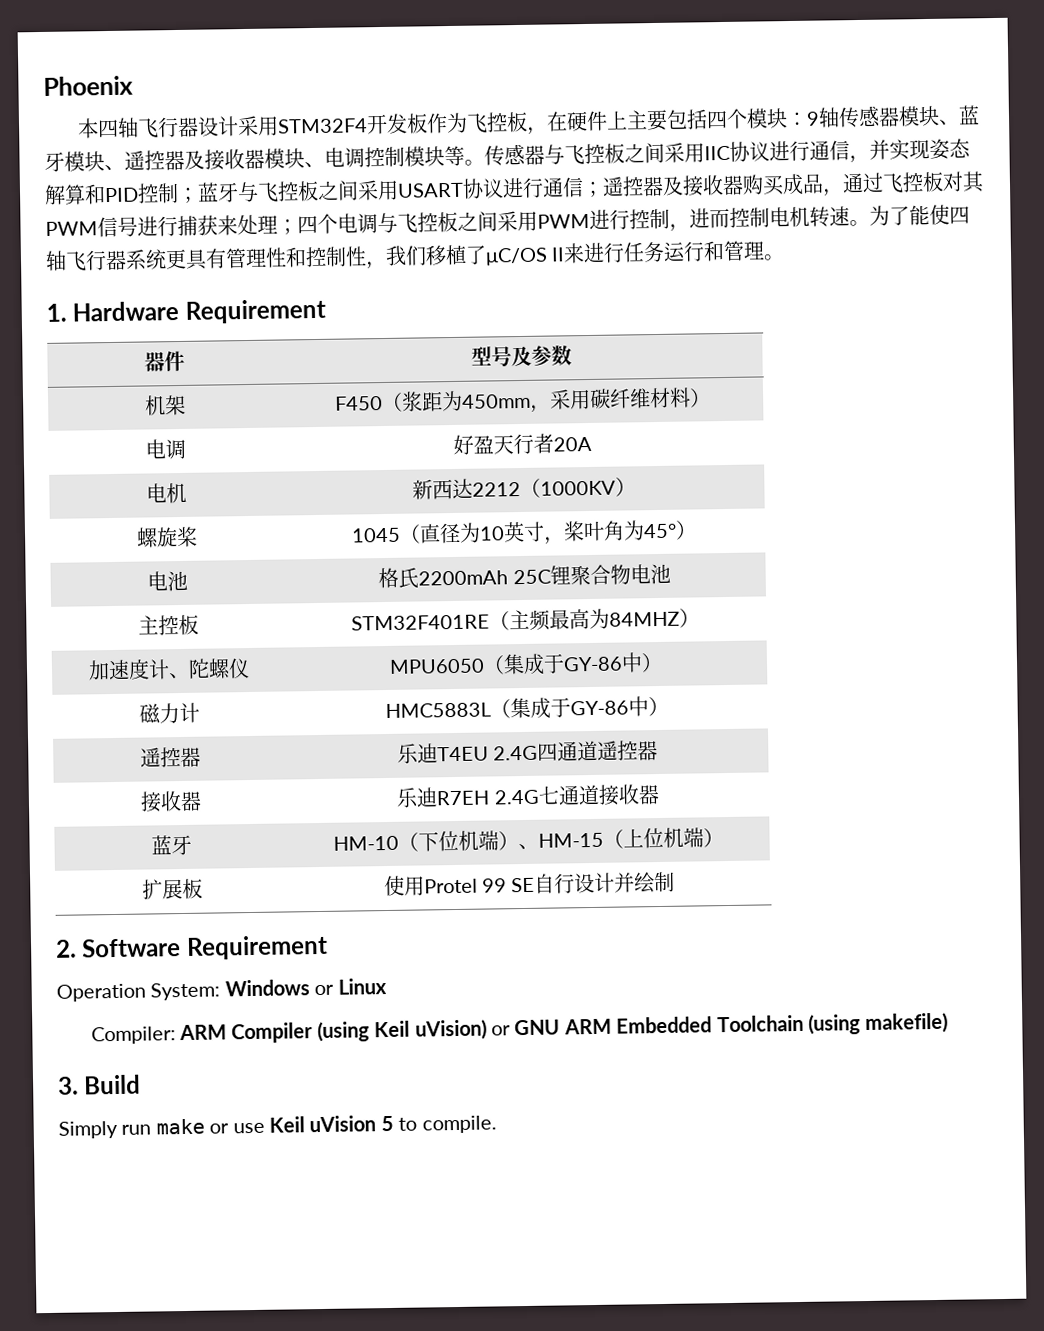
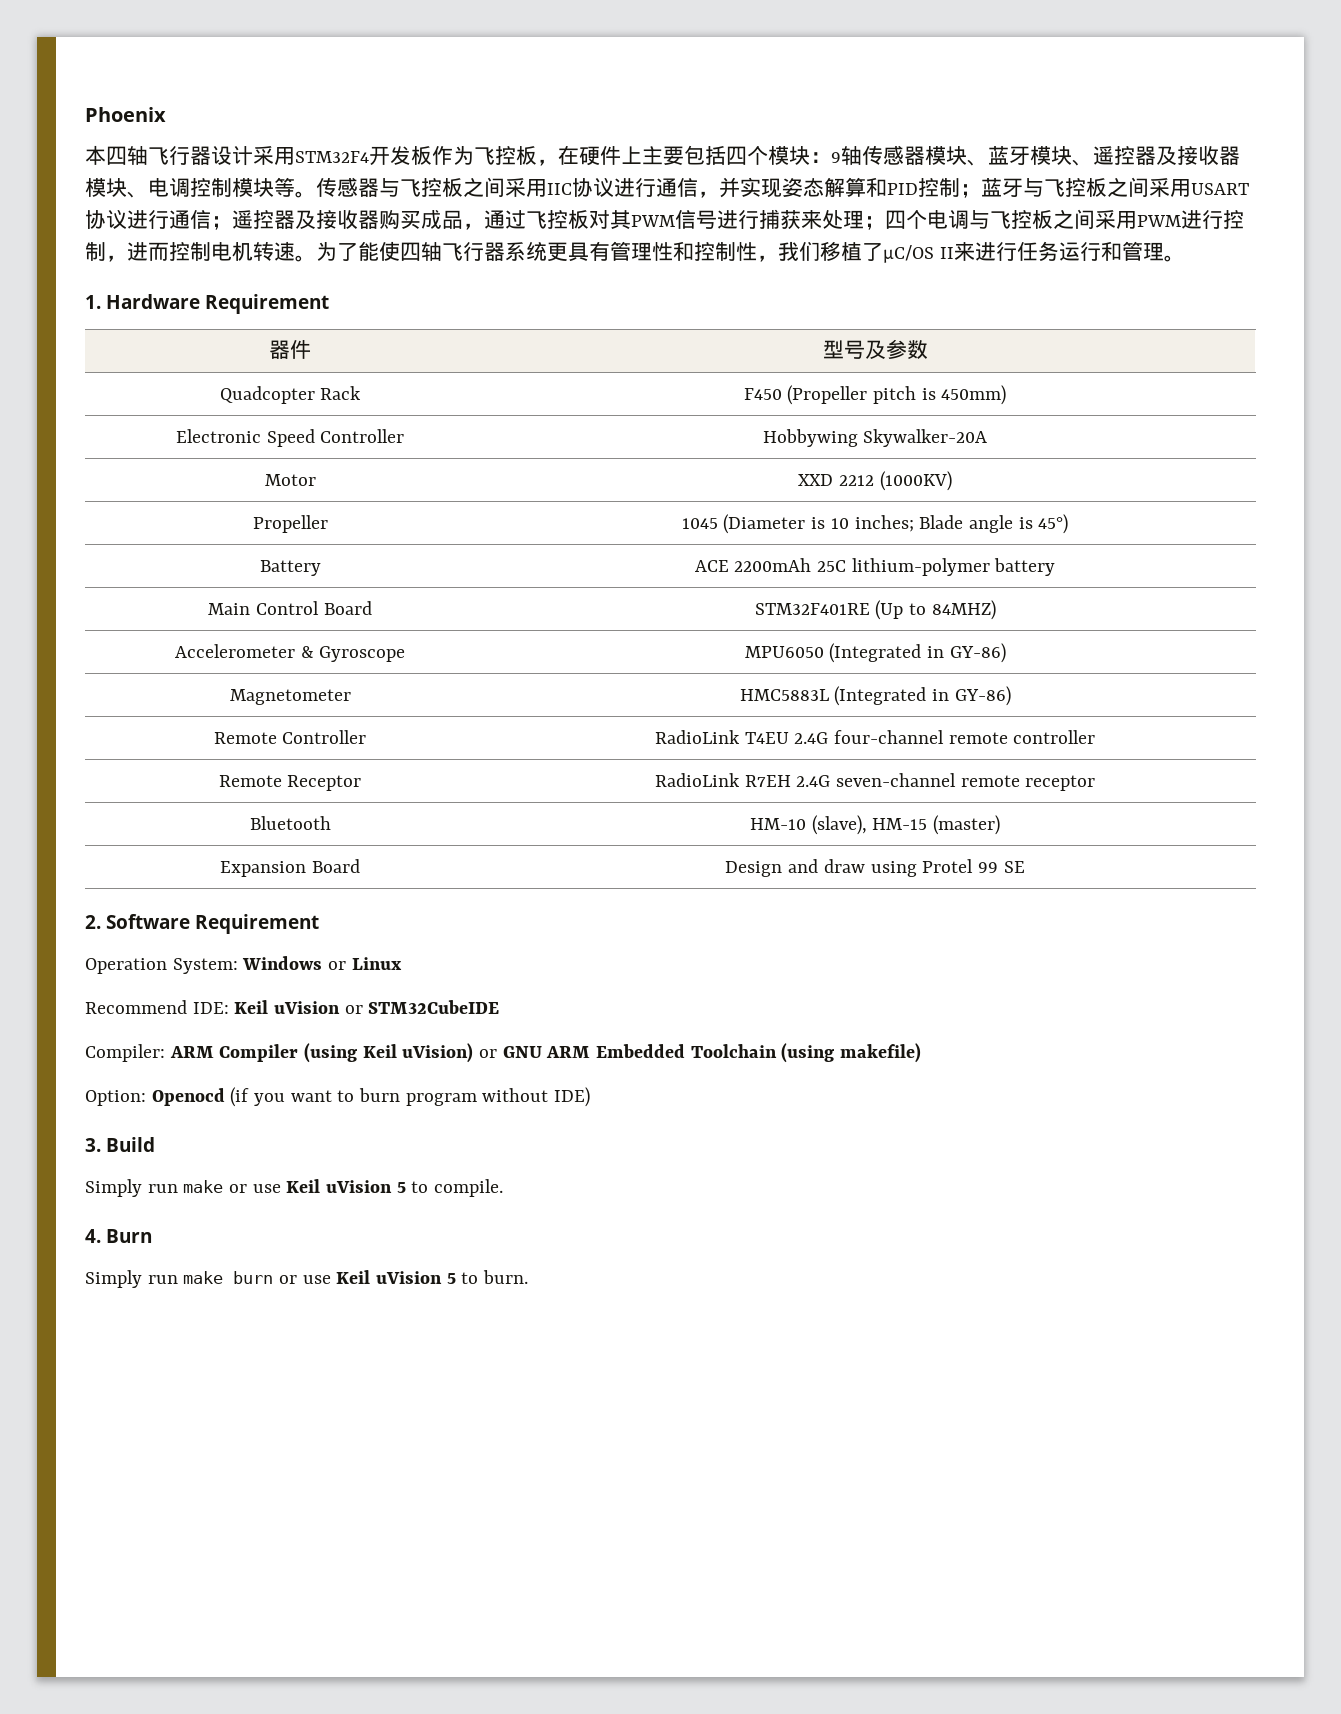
- 机架 | F450（浆距为450mm，采用碳纤维材料）
- 电调 | 好盈天行者20A
- 电机 | 新西达2212（1000KV）
- 螺旋桨 | 1045（直径为10英寸，桨叶角为45°）
- 电池 | 格氏2200mAh 25C锂聚合物电池
- 主控板 | STM32F401RE（主频最高为84MHZ）
- 加速度计、陀螺仪 | MPU6050（集成于GY-86中）
- 磁力计 | HMC5883L（集成于GY-86中）
- 遥控器 | 乐迪T4EU 2.4G四通道遥控器
- 接收器 | 乐迪R7EH 2.4G七通道接收器
- 蓝牙 | HM-10（下位机端）、HM-15（上位机端）
- 扩展板 | 使用Protel 99 SE自行设计并绘制
+ Quadcopter Rack | F450 (Propeller pitch is 450mm)
+ Electronic Speed Controller | Hobbywing Skywalker-20A
+ Motor | XXD 2212 (1000KV)
+ Propeller | 1045 (Diameter is 10 inches; Blade angle is 45°)
+ Battery | ACE 2200mAh 25C lithium-polymer battery
+ Main Control Board | STM32F401RE (Up to 84MHZ)
+ Accelerometer & Gyroscope | MPU6050 (Integrated in GY-86)
+ Magnetometer | HMC5883L (Integrated in GY-86)
+ Remote Controller | RadioLink T4EU 2.4G four-channel remote controller
+ Remote Receptor | RadioLink R7EH 2.4G seven-channel remote receptor
+ Bluetooth | HM-10 (slave), HM-15 (master)
+ Expansion Board | Design and draw using Protel 99 SE
+ Recommend IDE: Keil uVision or STM32CubeIDE
+ Option: Openocd (if you want to burn program without IDE)
+ 4. Burn
+ Simply run make burn or use Keil uVision 5 to burn.

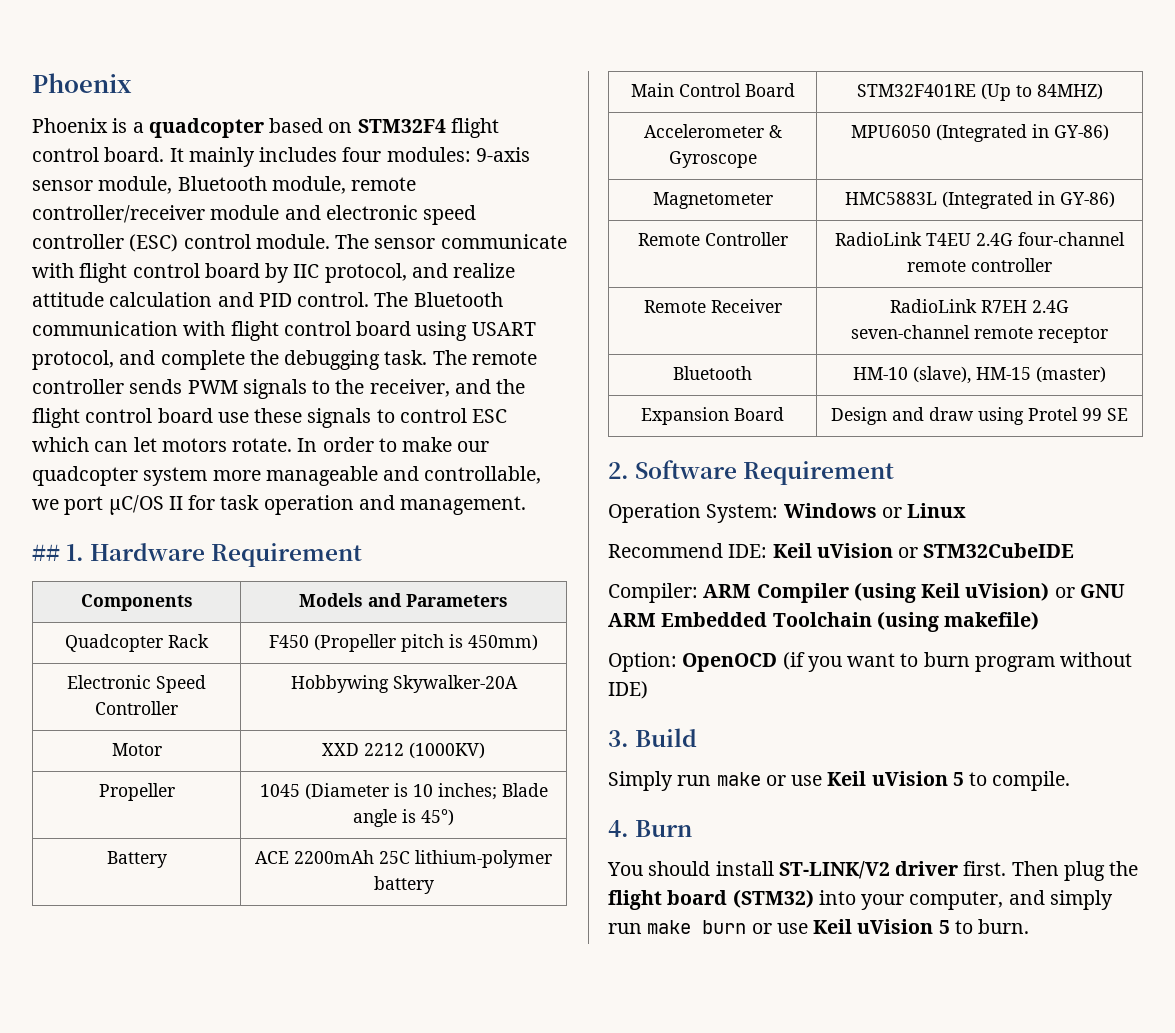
- 本四轴飞行器设计采用STM32F4开发板作为飞控板，在硬件上主要包括四个模块：9轴传感器模块、蓝牙模块、遥控器及接收器模块、电调控制模块等。传感器与飞控板之间采用IIC协议进行通信，并实现姿态解算和PID控制；蓝牙与飞控板之间采用USART协议进行通信；遥控器及接收器购买成品，通过飞控板对其PWM信号进行捕获来处理；四个电调与飞控板之间采用PWM进行控制，进而控制电机转速。为了能使四轴飞行器系统更具有管理性和控制性，我们移植了μC/OS II来进行任务运行和管理。
- 1. Hardware Requirement
+ Phoenix is a quadcopter based on STM32F4 flight control board. It mainly includes four modules: 9-axis sensor module, Bluetooth module, remote controller/receiver module and electronic speed controller (ESC) control module. The sensor communicate with flight control board by IIC protocol, and realize attitude calculation and PID control. The Bluetooth communication with flight control board using USART protocol, and complete the debugging task. The remote controller sends PWM signals to the receiver, and the flight control board use these signals to control ESC which can let motors rotate. In order to make our quadcopter system more manageable and controllable, we port μC/OS II for task operation and management.
+ ## 1. Hardware Requirement
- 器件 | 型号及参数
+ Components | Models and Parameters
- Remote Receptor | RadioLink R7EH 2.4G seven-channel remote receptor
+ Remote Receiver | RadioLink R7EH 2.4G seven-channel remote receptor
- Option: Openocd (if you want to burn program without IDE)
+ Option: OpenOCD (if you want to burn program without IDE)
- Simply run make burn or use Keil uVision 5 to burn.
+ You should install ST-LINK/V2 driver first. Then plug the flight board (STM32) into your computer, and simply run make burn or use Keil uVision 5 to burn.

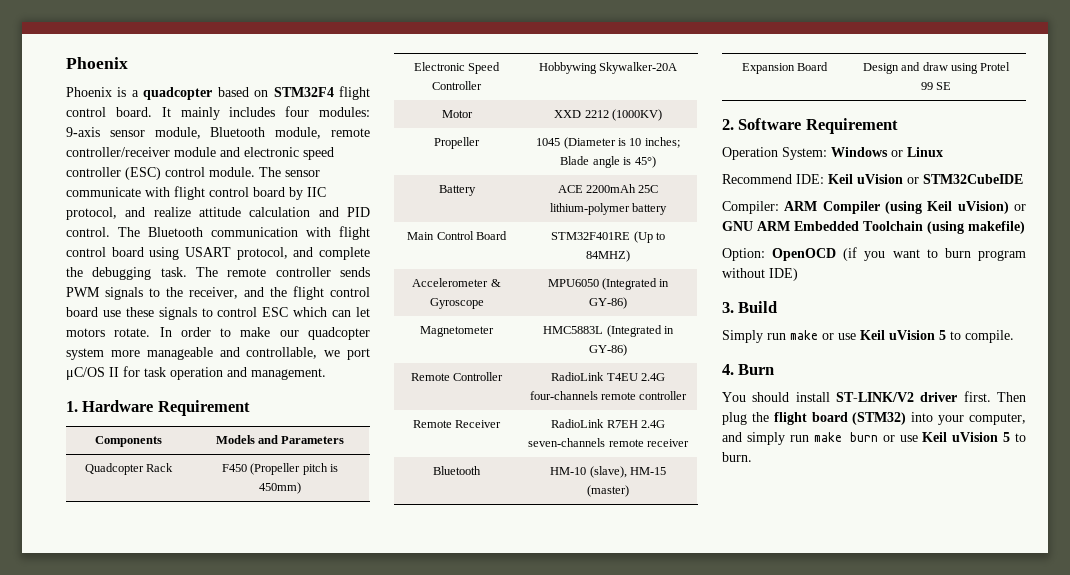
- ## 1. Hardware Requirement
+ 1. Hardware Requirement
- Remote Controller | RadioLink T4EU 2.4G four-channel remote controller
+ Remote Controller | RadioLink T4EU 2.4G four-channels remote controller
- Remote Receiver | RadioLink R7EH 2.4G seven-channel remote receptor
+ Remote Receiver | RadioLink R7EH 2.4G seven-channels remote receiver

